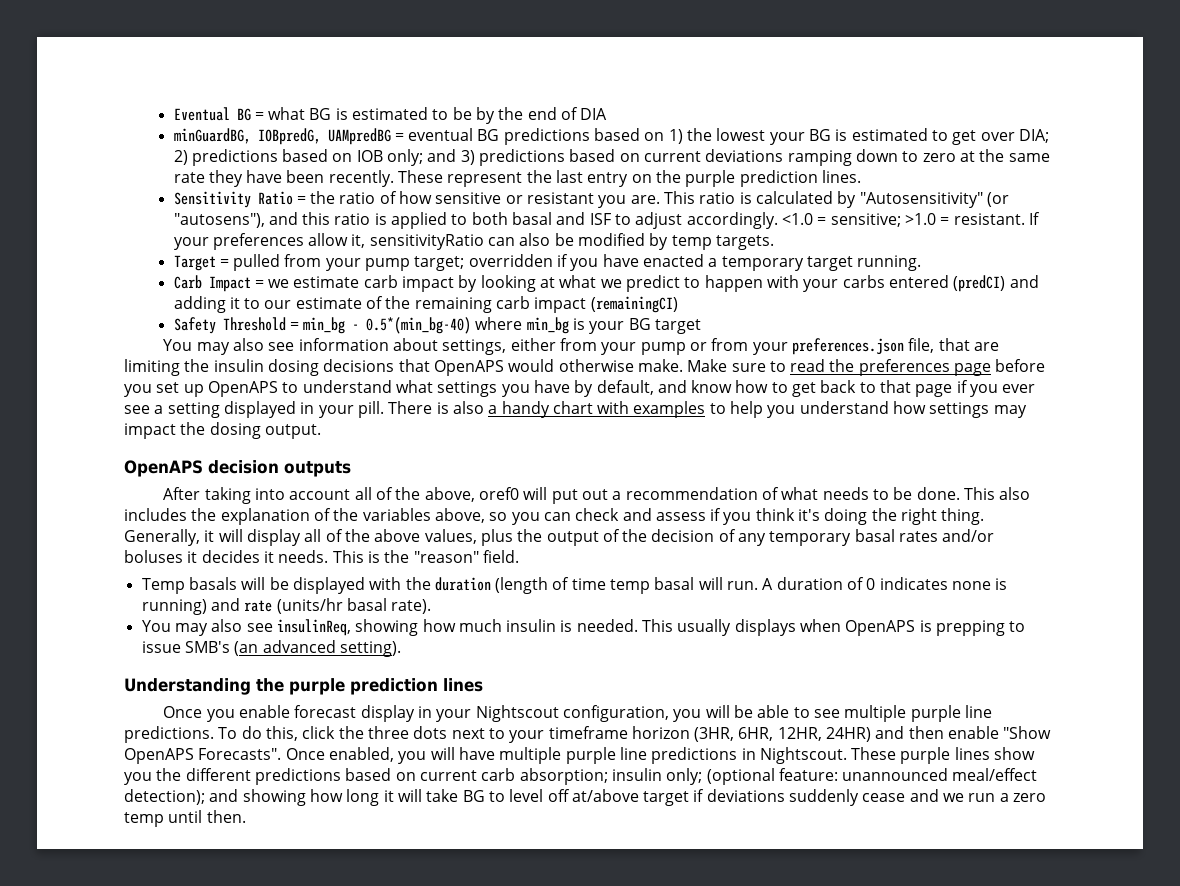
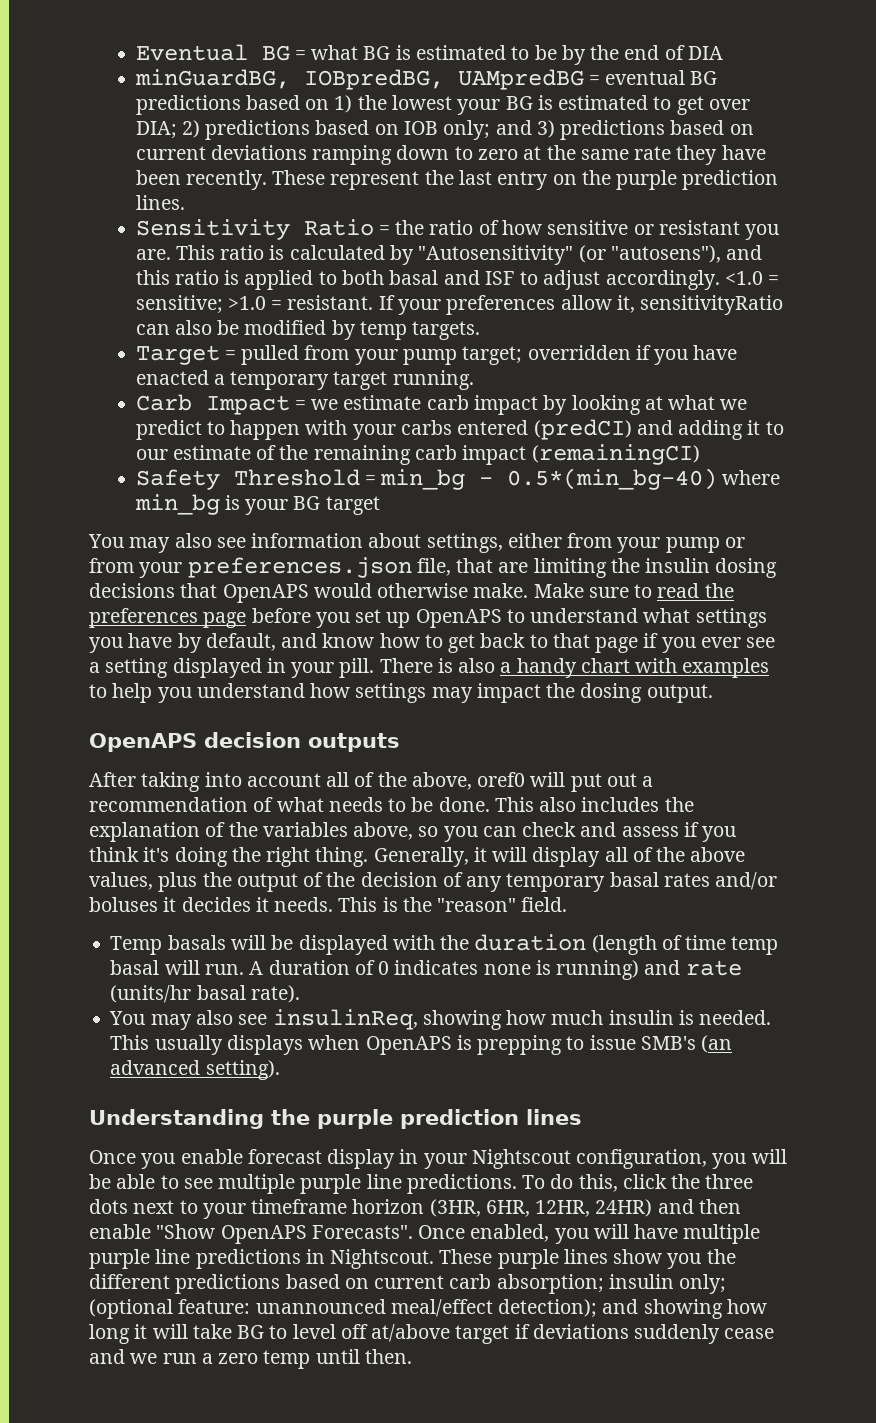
- minGuardBG, IOBpredG, UAMpredBG = eventual BG predictions based on 1) the lowest your BG is estimated to get over DIA; 2) predictions based on IOB only; and 3) predictions based on current deviations ramping down to zero at the same rate they have been recently.
+ minGuardBG, IOBpredBG, UAMpredBG = eventual BG predictions based on 1) the lowest your BG is estimated to get over DIA; 2) predictions based on IOB only; and 3) predictions based on current deviations ramping down to zero at the same rate they have been recently.

